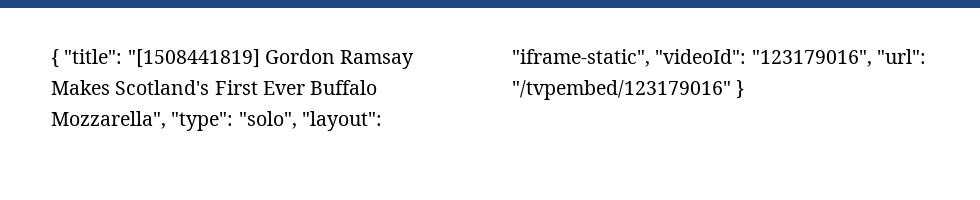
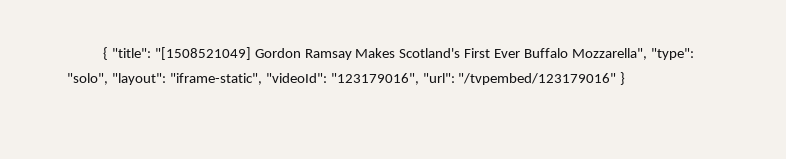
- { "title": "[1508441819] Gordon Ramsay Makes Scotland's First Ever Buffalo Mozzarella", "type": "solo", "layout": "iframe-static", "videoId": "123179016", "url": "/tvpembed/123179016" }
+ { "title": "[1508521049] Gordon Ramsay Makes Scotland's First Ever Buffalo Mozzarella", "type": "solo", "layout": "iframe-static", "videoId": "123179016", "url": "/tvpembed/123179016" }

